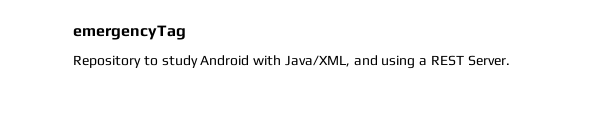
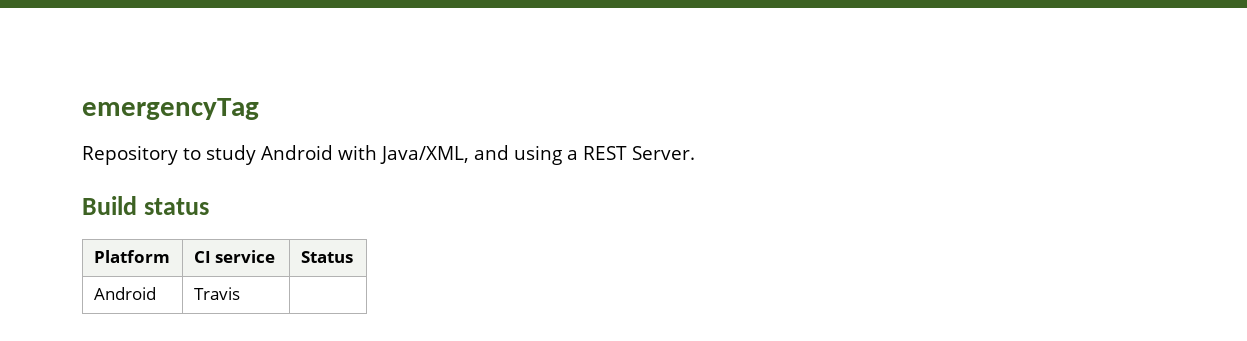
+ Build status
+ Platform | CI service | Status
+ Android | Travis |

